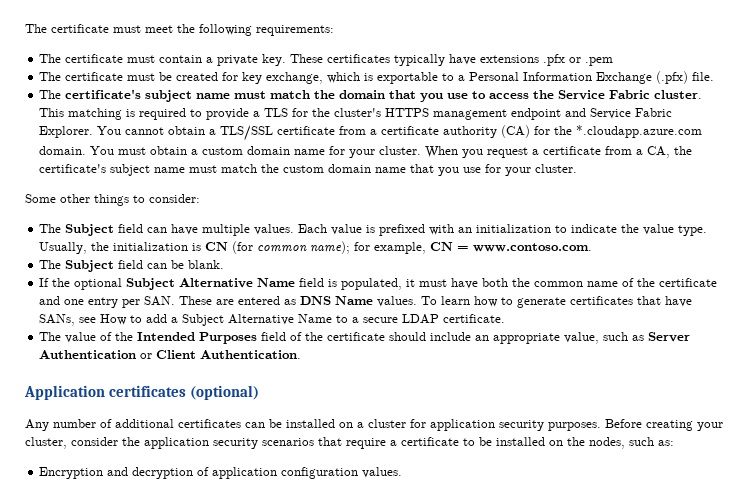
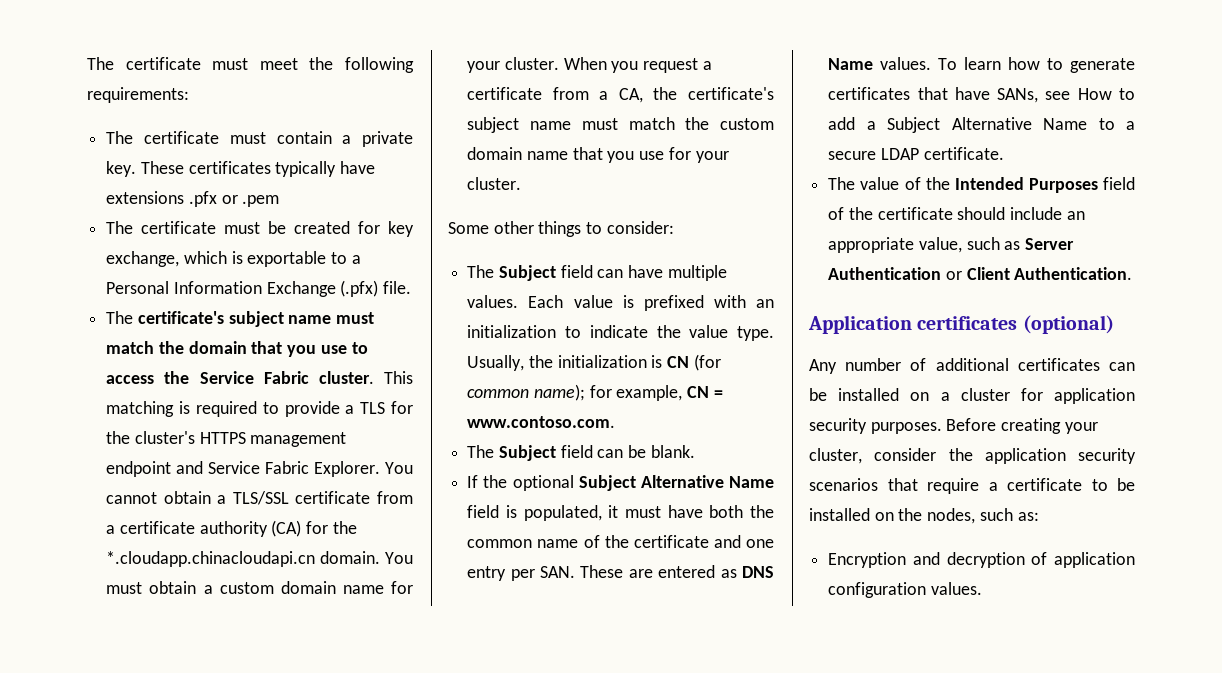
- You cannot obtain a TLS/SSL certificate from a certificate authority (CA) for the *.cloudapp.azure.com domain.
+ You cannot obtain a TLS/SSL certificate from a certificate authority (CA) for the *.cloudapp.chinacloudapi.cn domain.

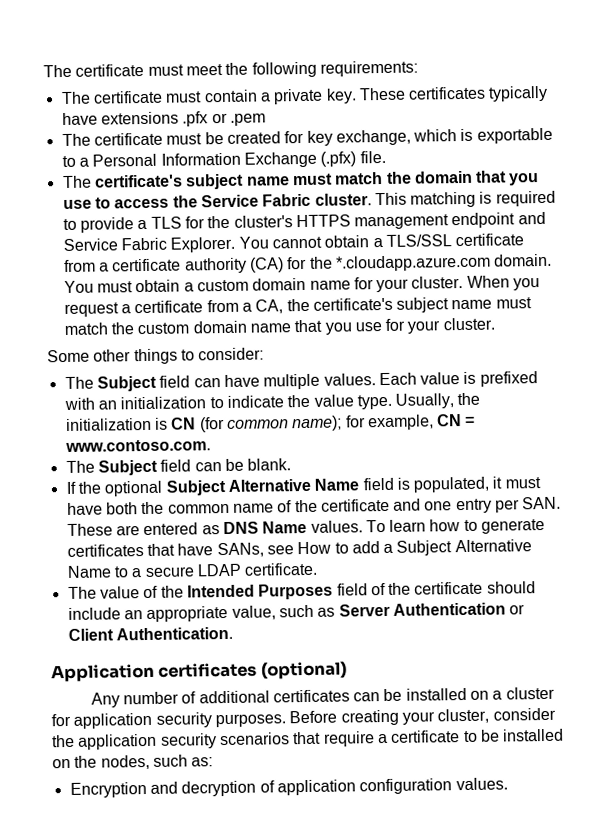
- You cannot obtain a TLS/SSL certificate from a certificate authority (CA) for the *.cloudapp.chinacloudapi.cn domain.
+ You cannot obtain a TLS/SSL certificate from a certificate authority (CA) for the *.cloudapp.azure.com domain.

